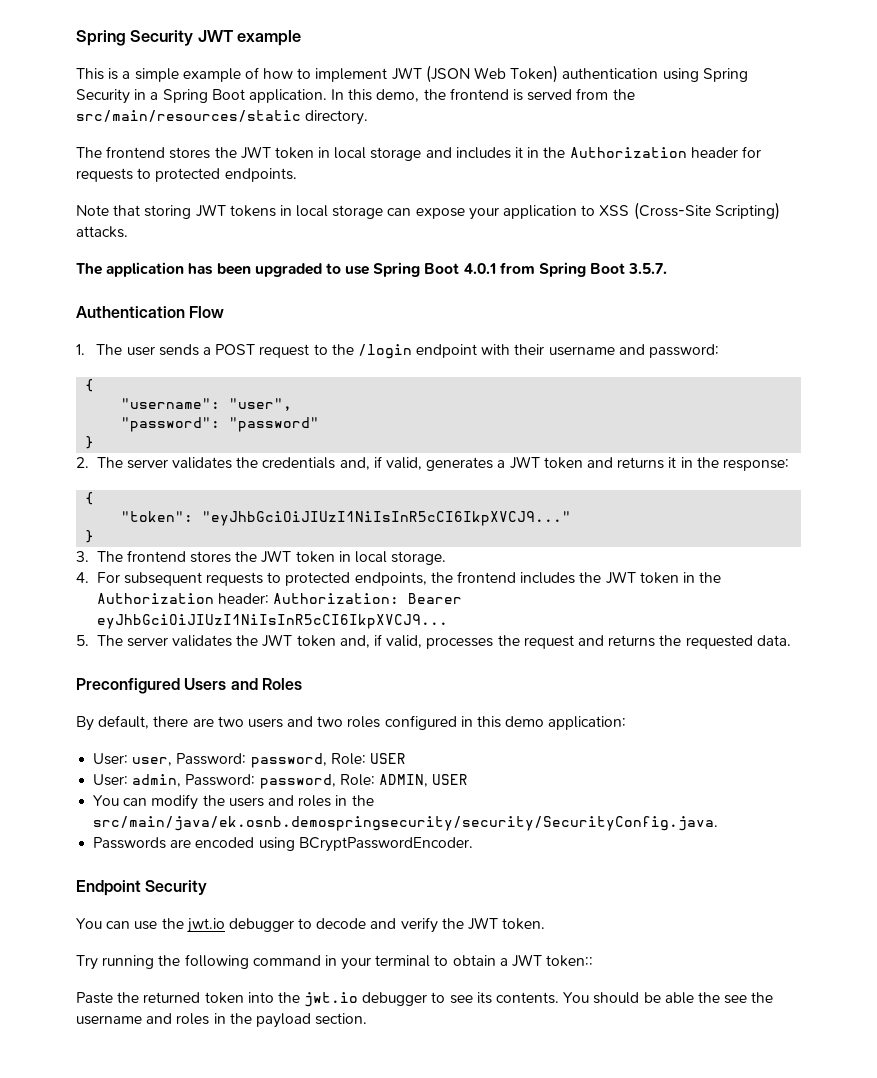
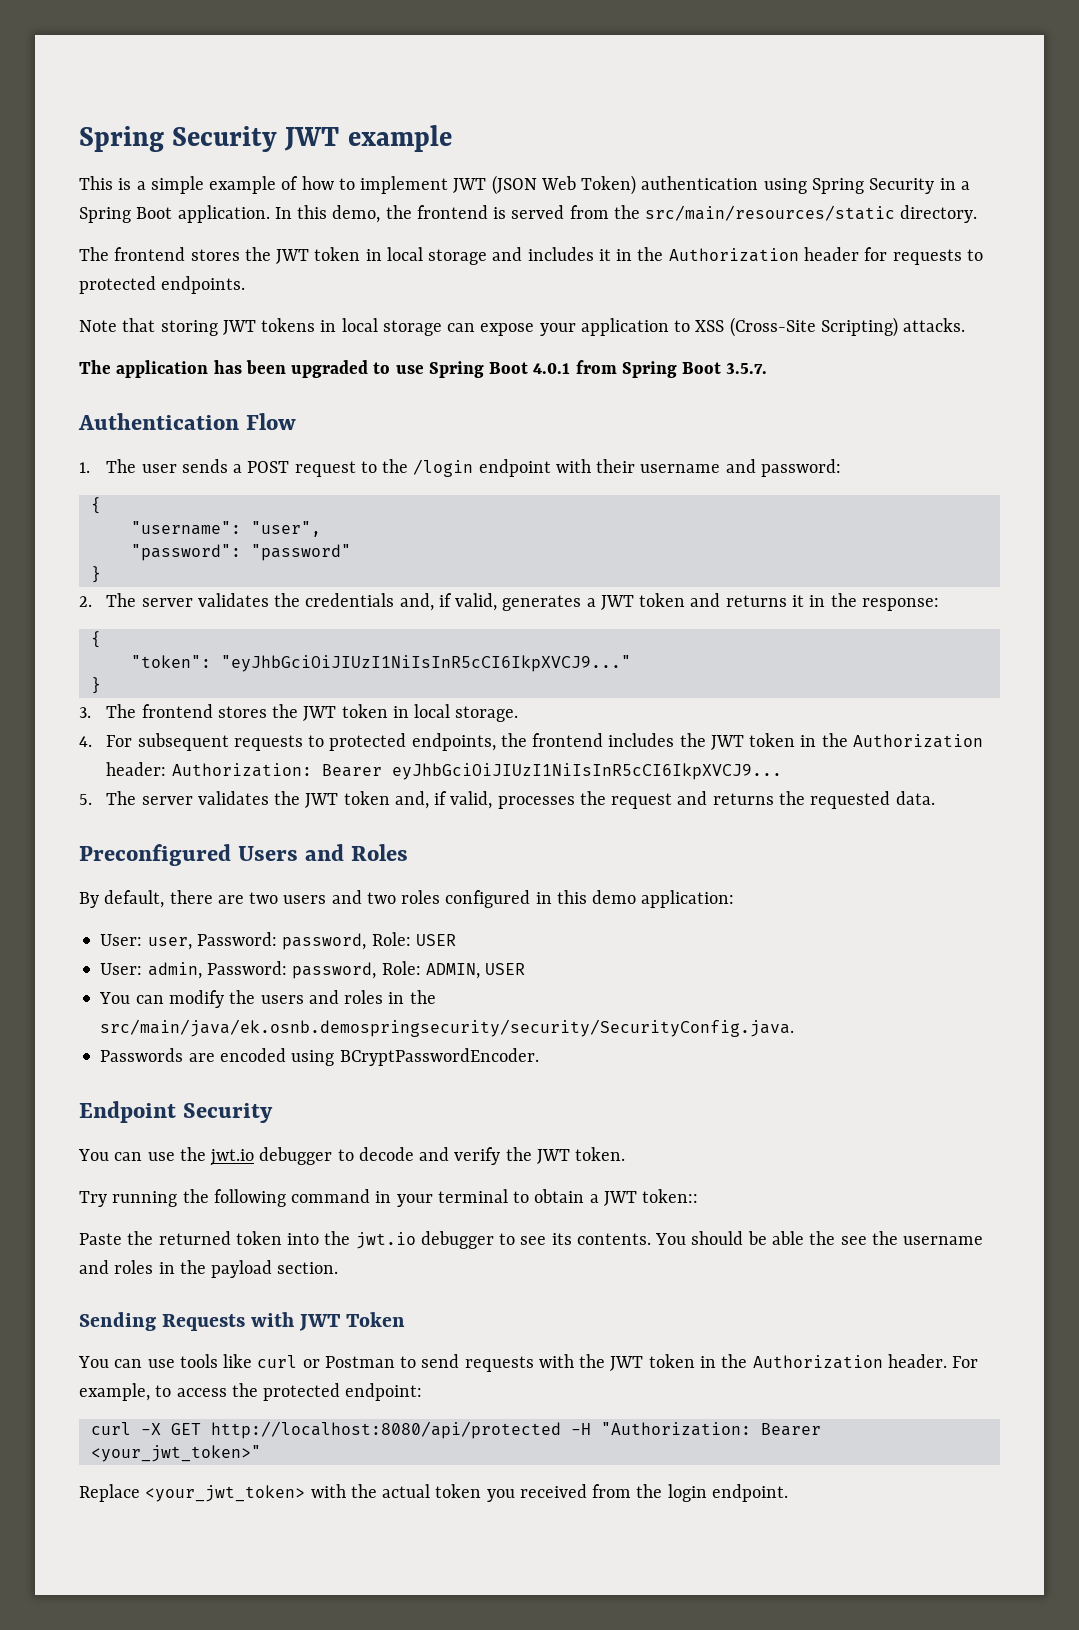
+ Sending Requests with JWT Token
+ You can use tools like curl or Postman to send requests with the JWT token in the Authorization header. For example, to access the protected endpoint:
+ curl -X GET http://localhost:8080/api/protected -H "Authorization: Bearer <your_jwt_token>"
+ Replace <your_jwt_token> with the actual token you received from the login endpoint.

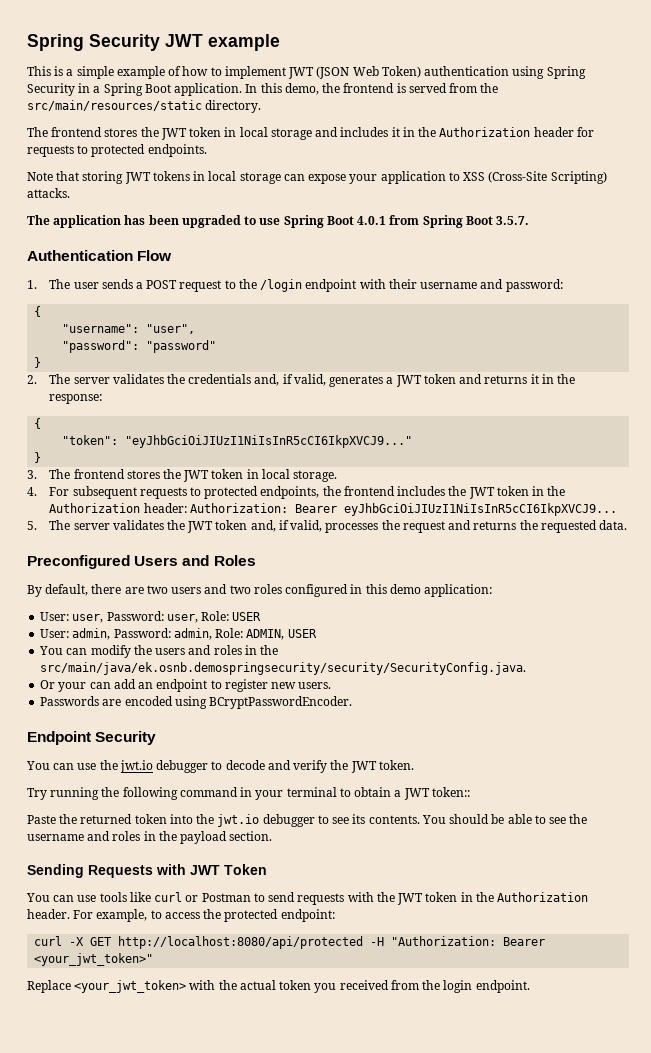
- User: user, Password: password, Role: USER
+ User: user, Password: user, Role: USER
- User: admin, Password: password, Role: ADMIN, USER
+ User: admin, Password: admin, Role: ADMIN, USER
+ Or your can add an endpoint to register new users.
- You should be able the see the username and roles in the payload section.
+ You should be able to see the username and roles in the payload section.

